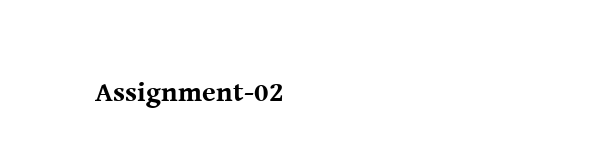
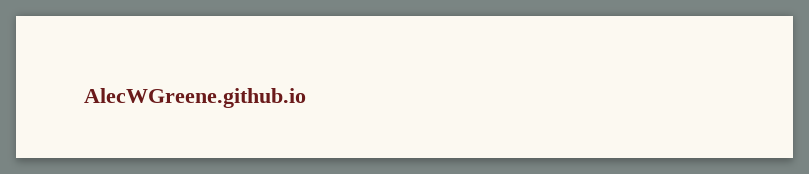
- Assignment-02
+ AlecWGreene.github.io

